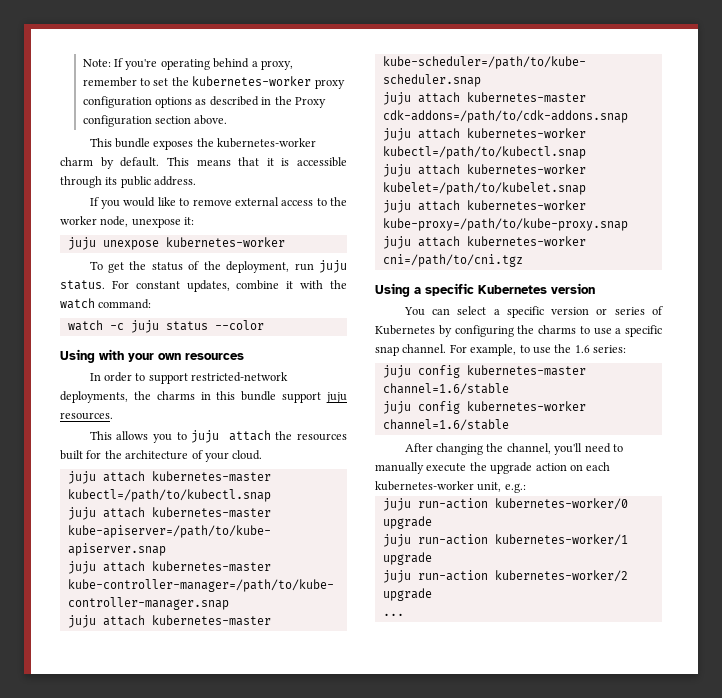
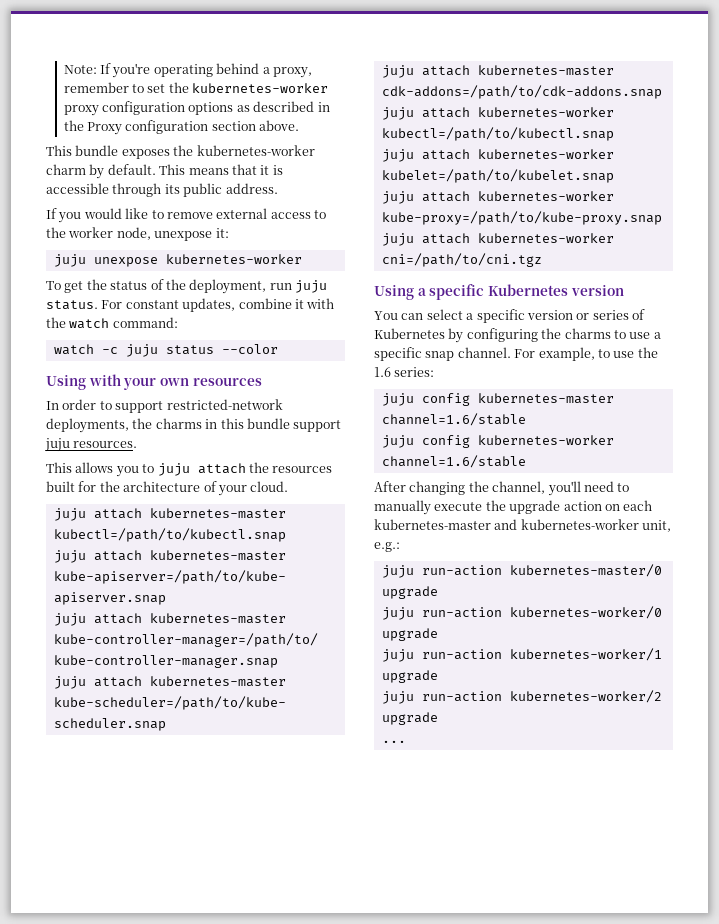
- After changing the channel, you'll need to manually execute the upgrade action on each kubernetes-worker unit, e.g.:
+ After changing the channel, you'll need to manually execute the upgrade action on each kubernetes-master and kubernetes-worker unit, e.g.:
+ juju run-action kubernetes-master/0 upgrade

